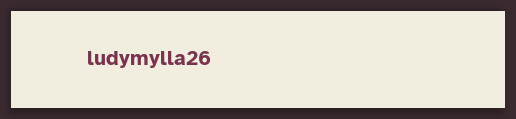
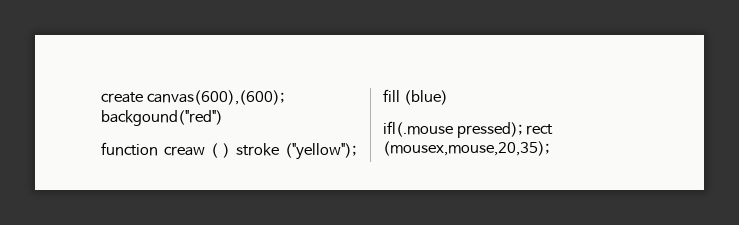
- ludymylla26
+ create canvas(600),(600); backgound("red")
+ function creaw ( ) stroke ("yellow"); fill (blue)
+ ifl(.mouse pressed); rect (mousex,mouse,20,35);

